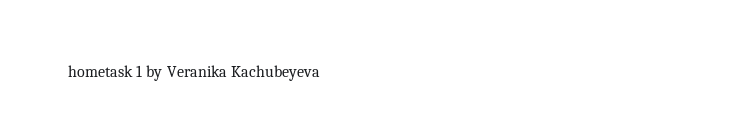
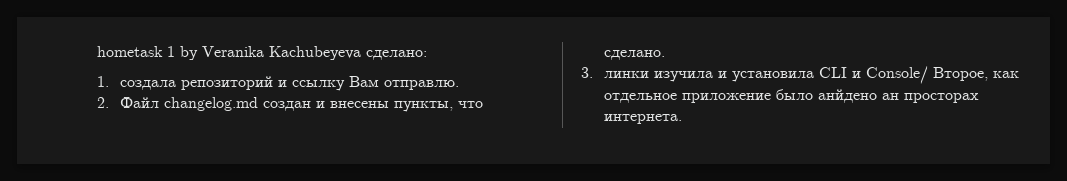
- hometask 1 by Veranika Kachubeyeva
+ hometask 1 by Veranika Kachubeyeva сделано:
+ 1. создала репозиторий и ссылку Вам отправлю.
+ 2. Файл changelog.md создан и внесены пункты, что сделано.
+ 3. линки изучила и установила CLI и Console/ Второе, как отдельное приложение было анйдено ан просторах интернета.

